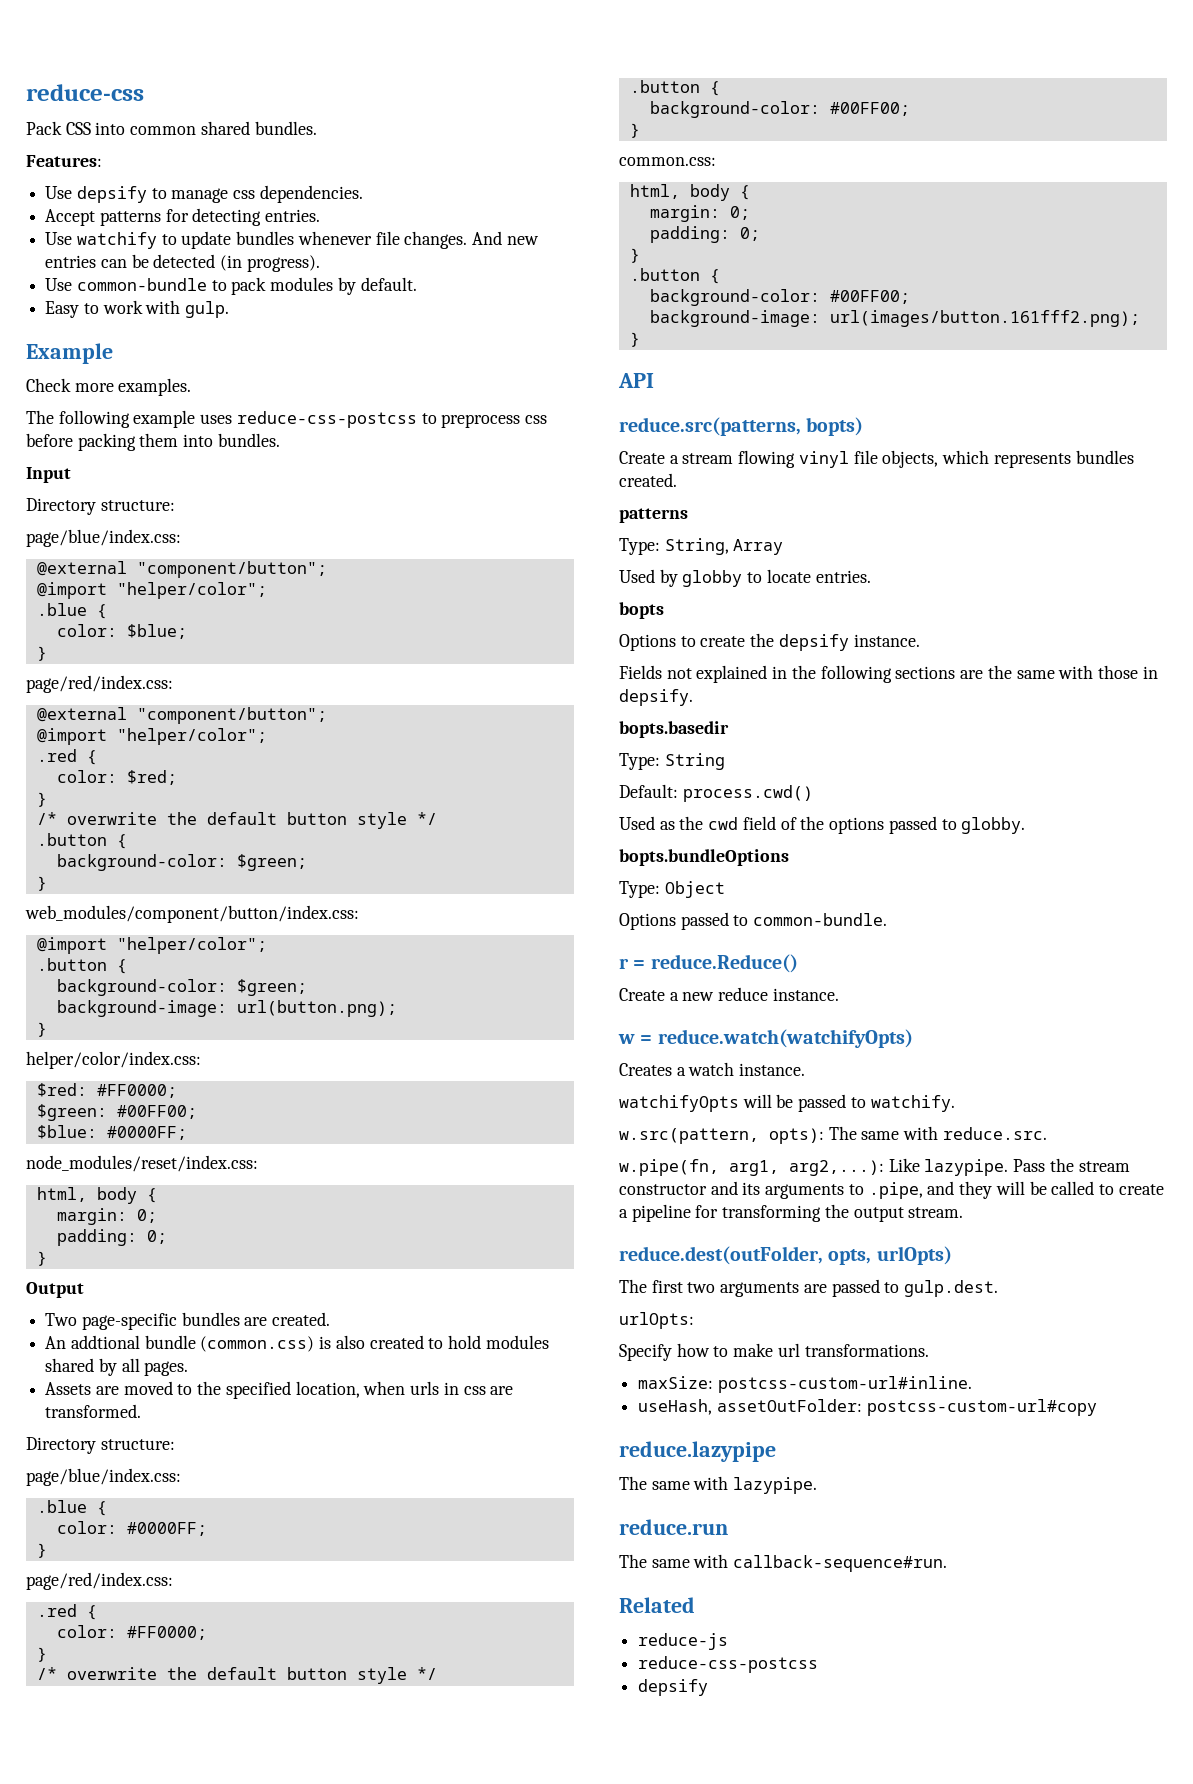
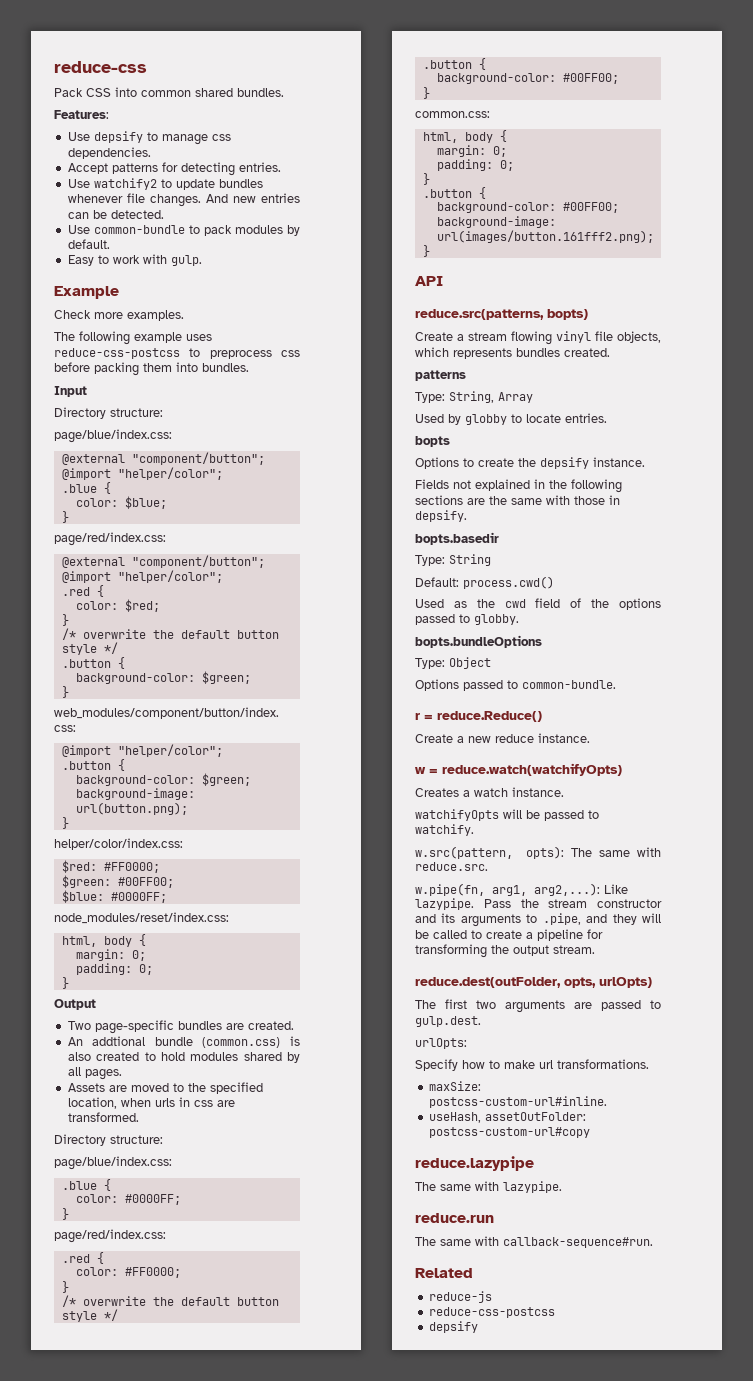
- Use watchify to update bundles whenever file changes.
+ Use watchify2 to update bundles whenever file changes.
- And new entries can be detected (in progress).
+ And new entries can be detected.

